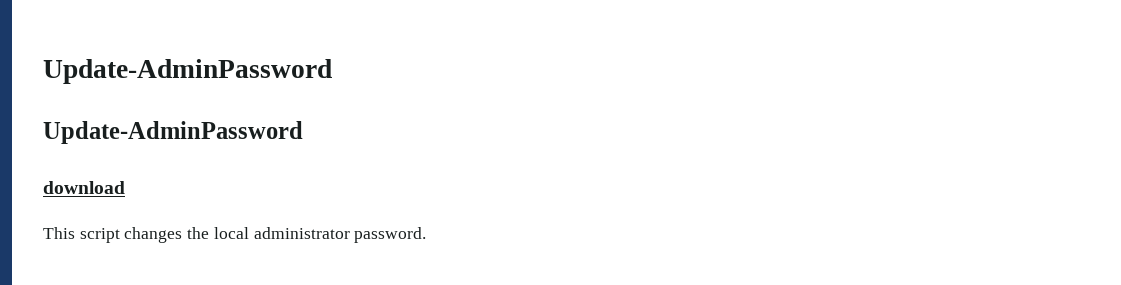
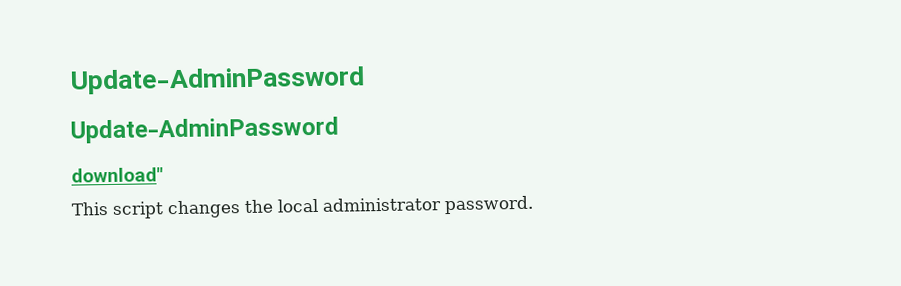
- download
+ download"

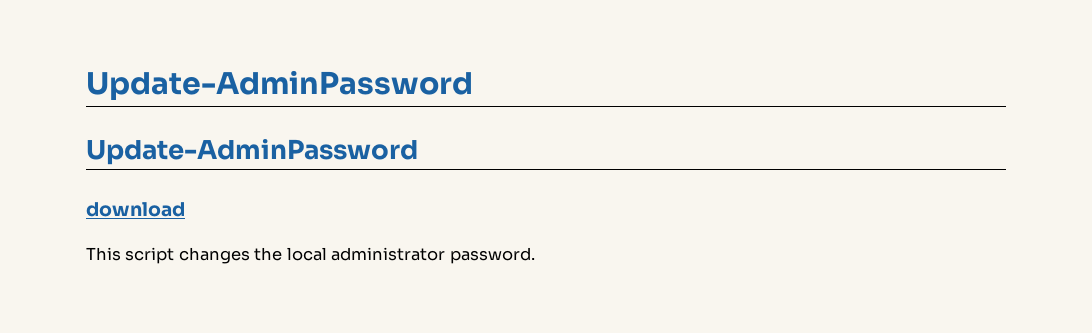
- download"
+ download

